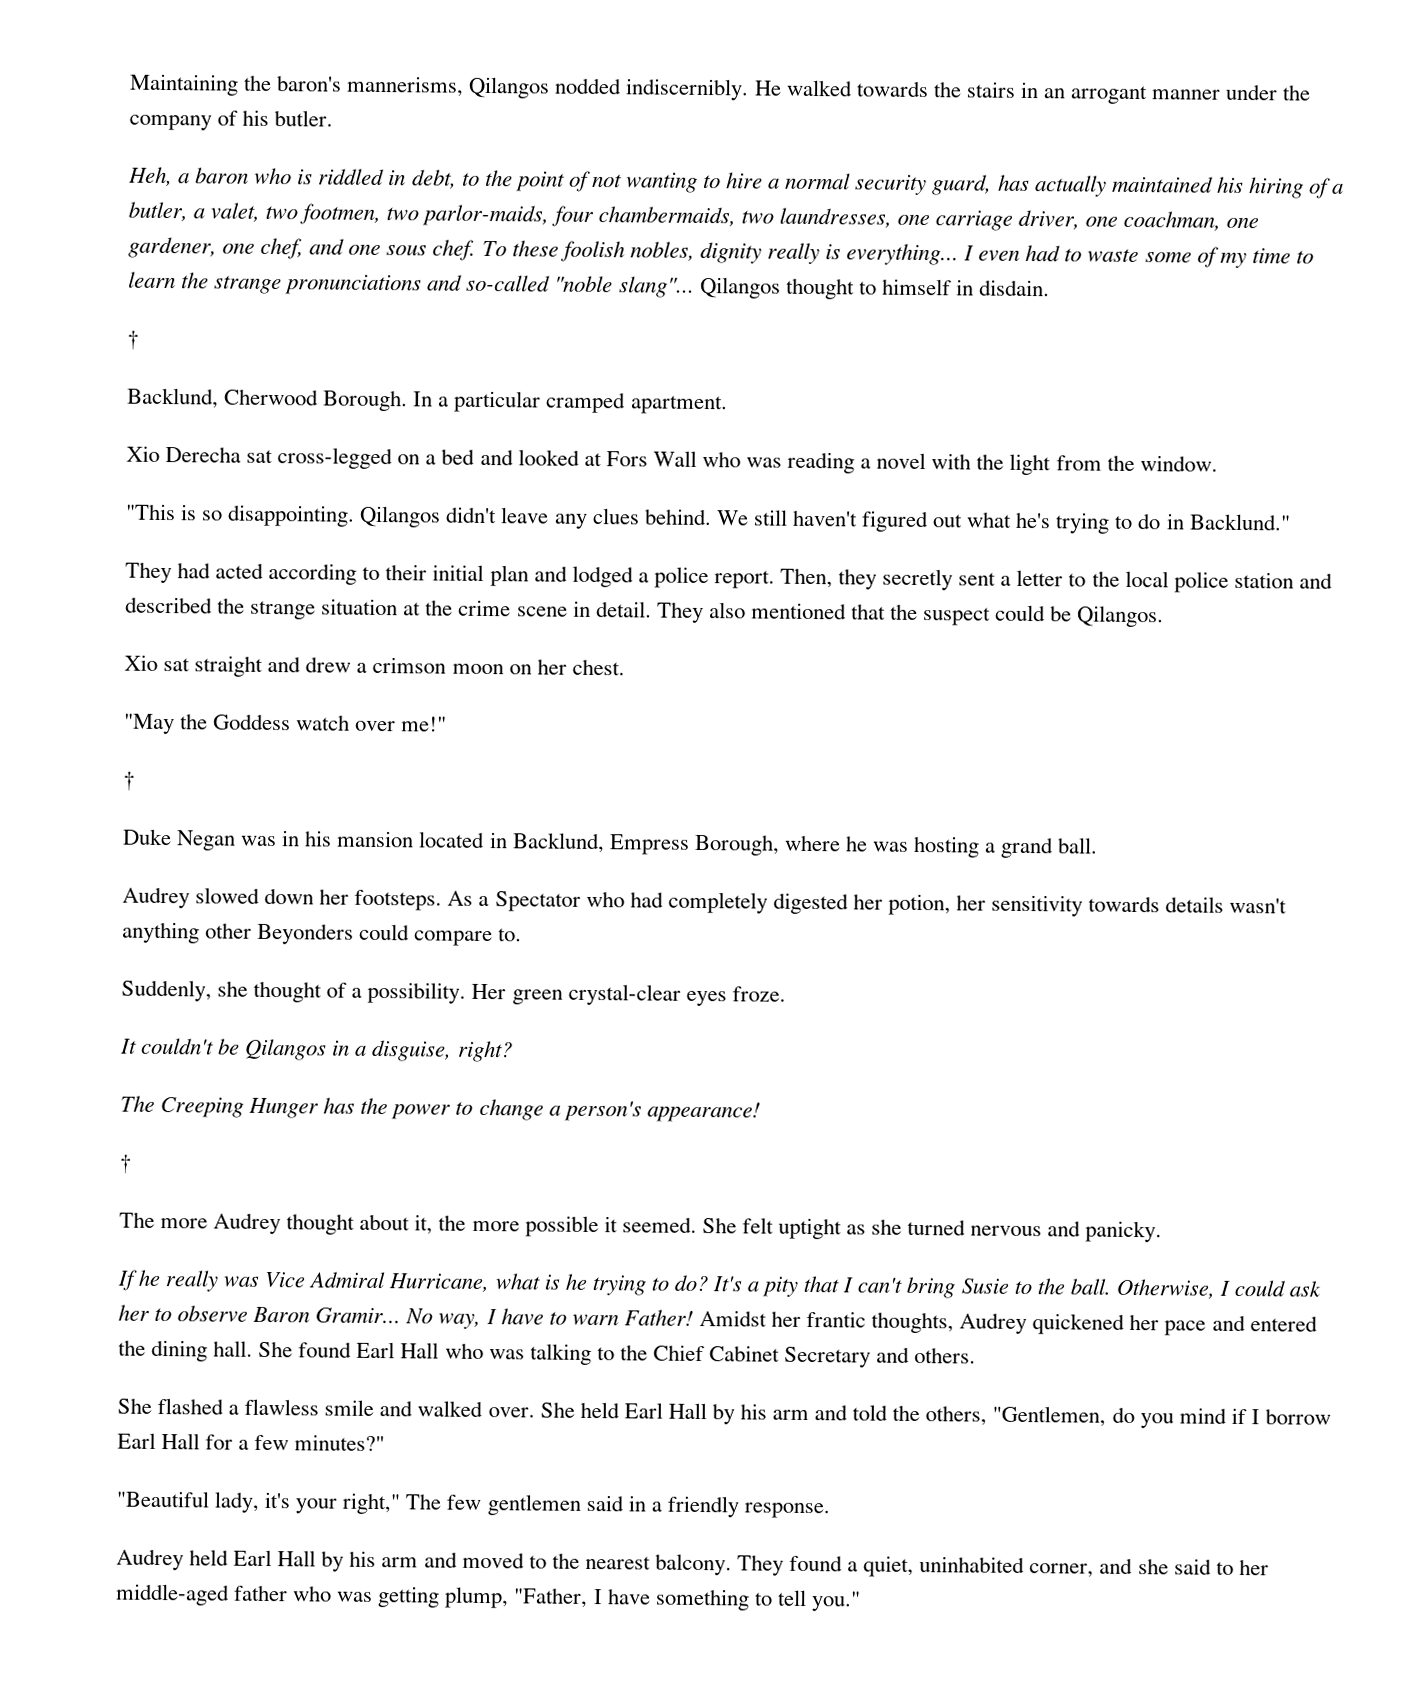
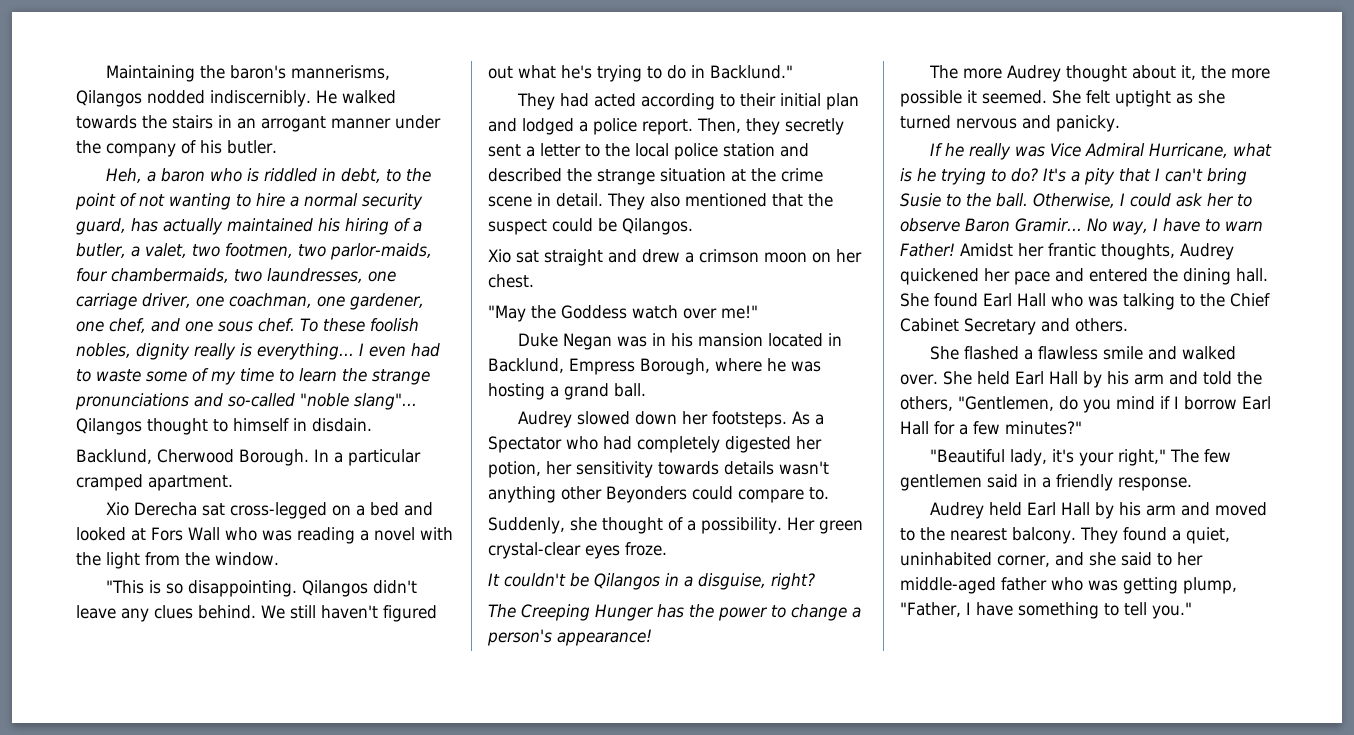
  Qilangos thought to himself in disdain.
- †
  "May the Goddess watch over me!"
- †
  The Creeping Hunger has the power to change a person's appearance!
- †

